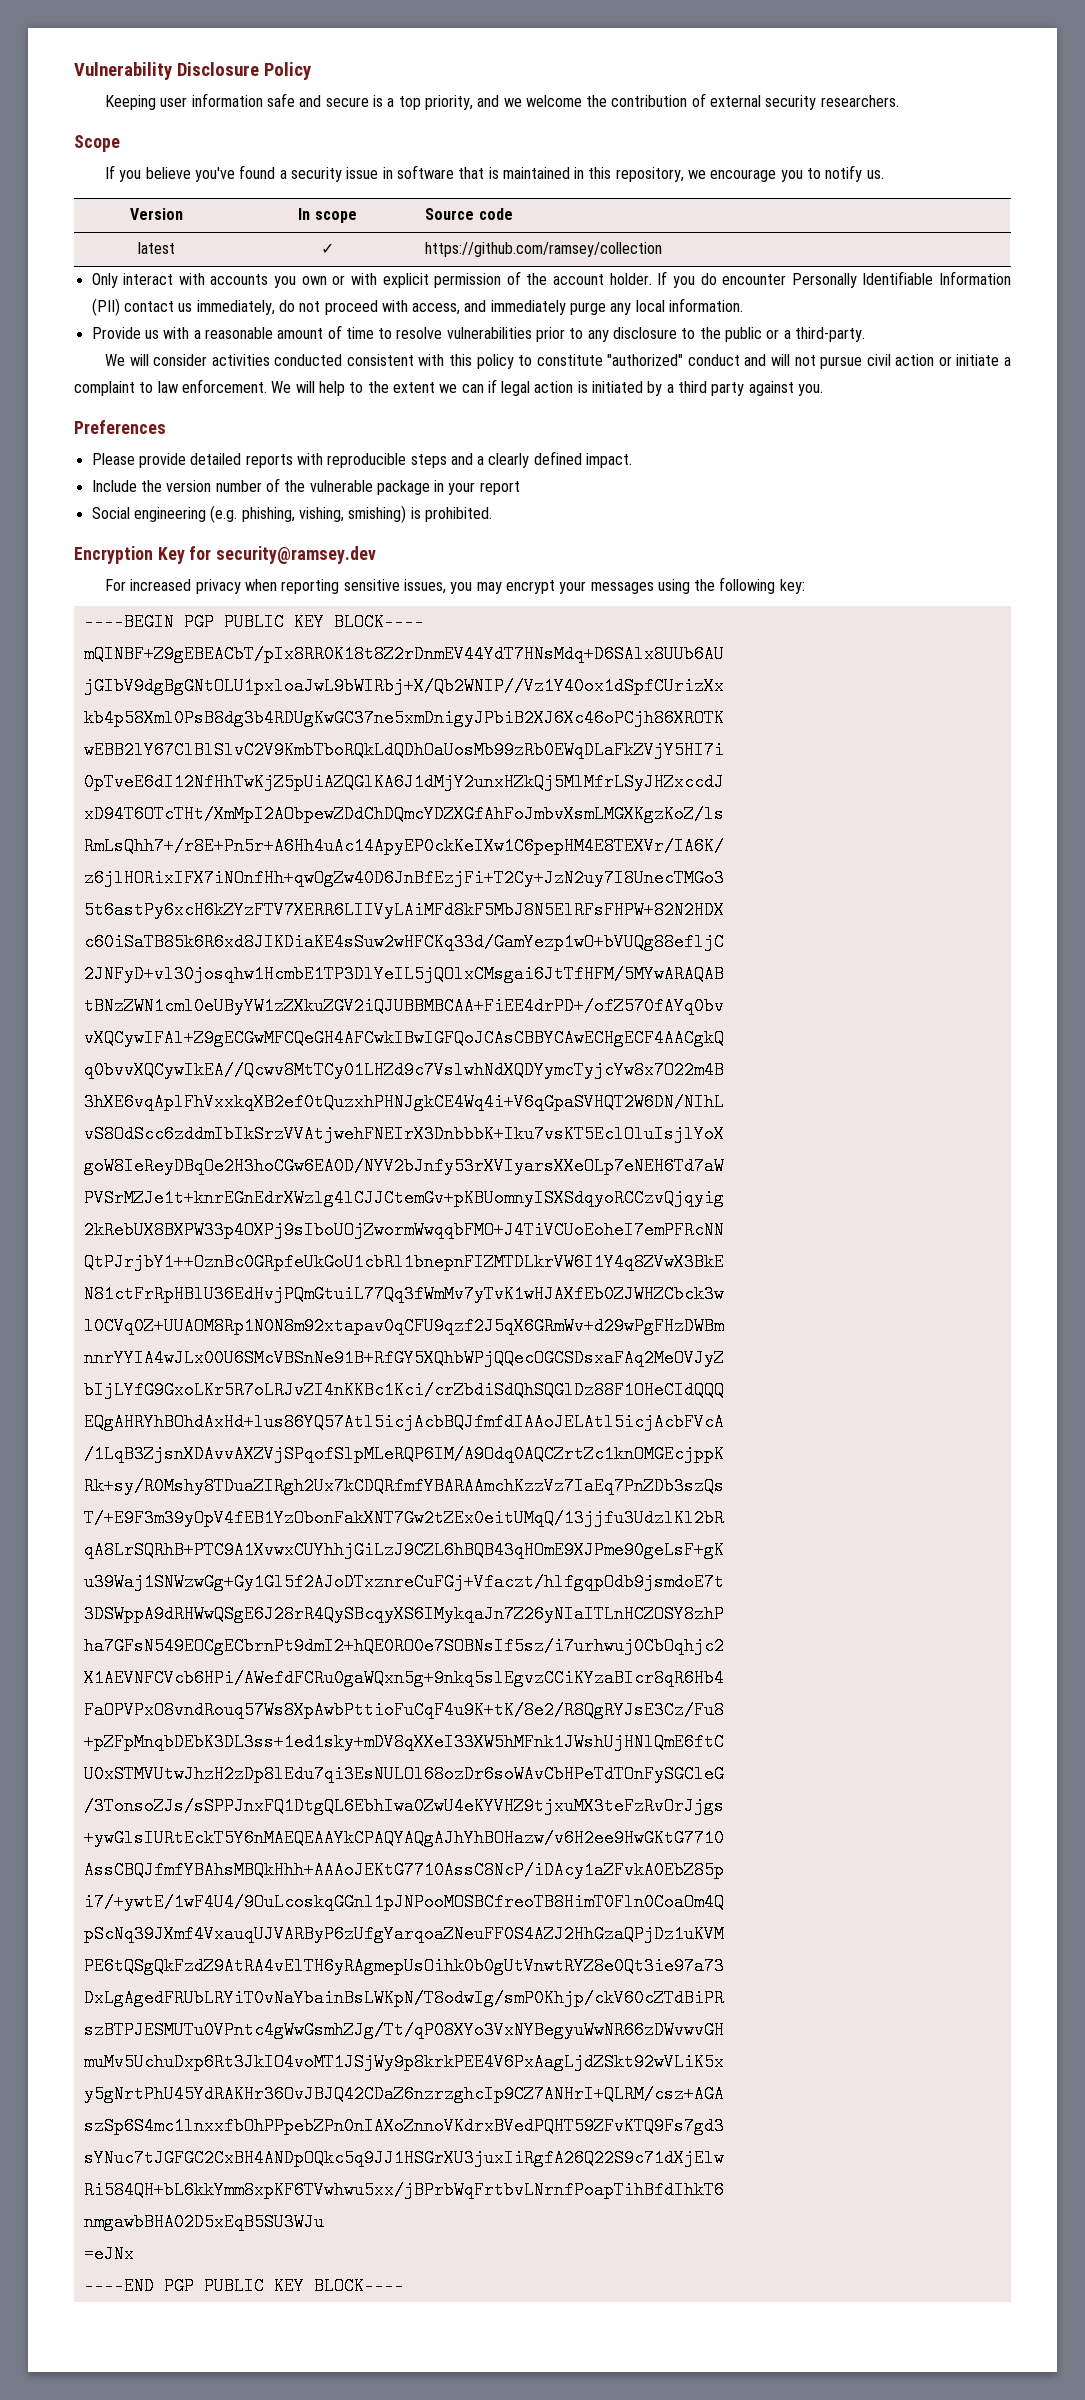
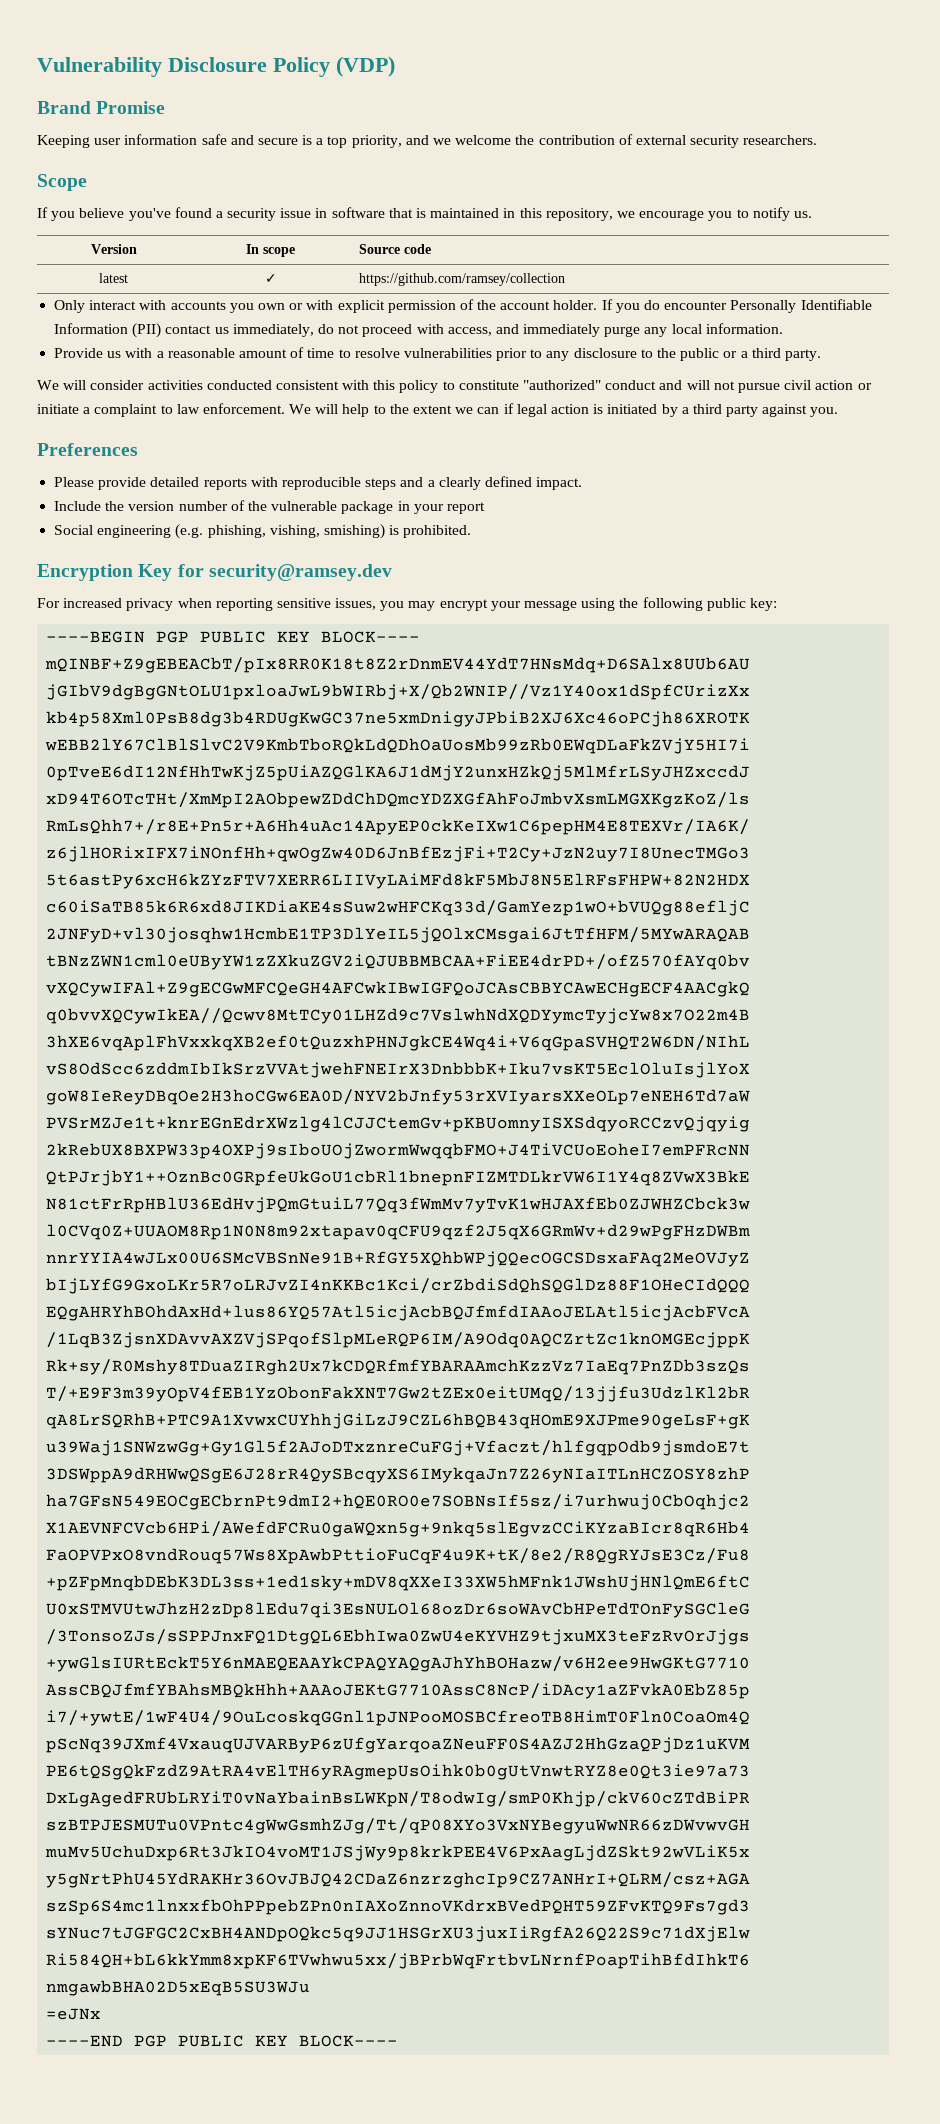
- Vulnerability Disclosure Policy
+ Vulnerability Disclosure Policy (VDP)
+ Brand Promise
- Provide us with a reasonable amount of time to resolve vulnerabilities prior to any disclosure to the public or a third-party.
+ Provide us with a reasonable amount of time to resolve vulnerabilities prior to any disclosure to the public or a third party.
- For increased privacy when reporting sensitive issues, you may encrypt your messages using the following key:
+ For increased privacy when reporting sensitive issues, you may encrypt your message using the following public key:

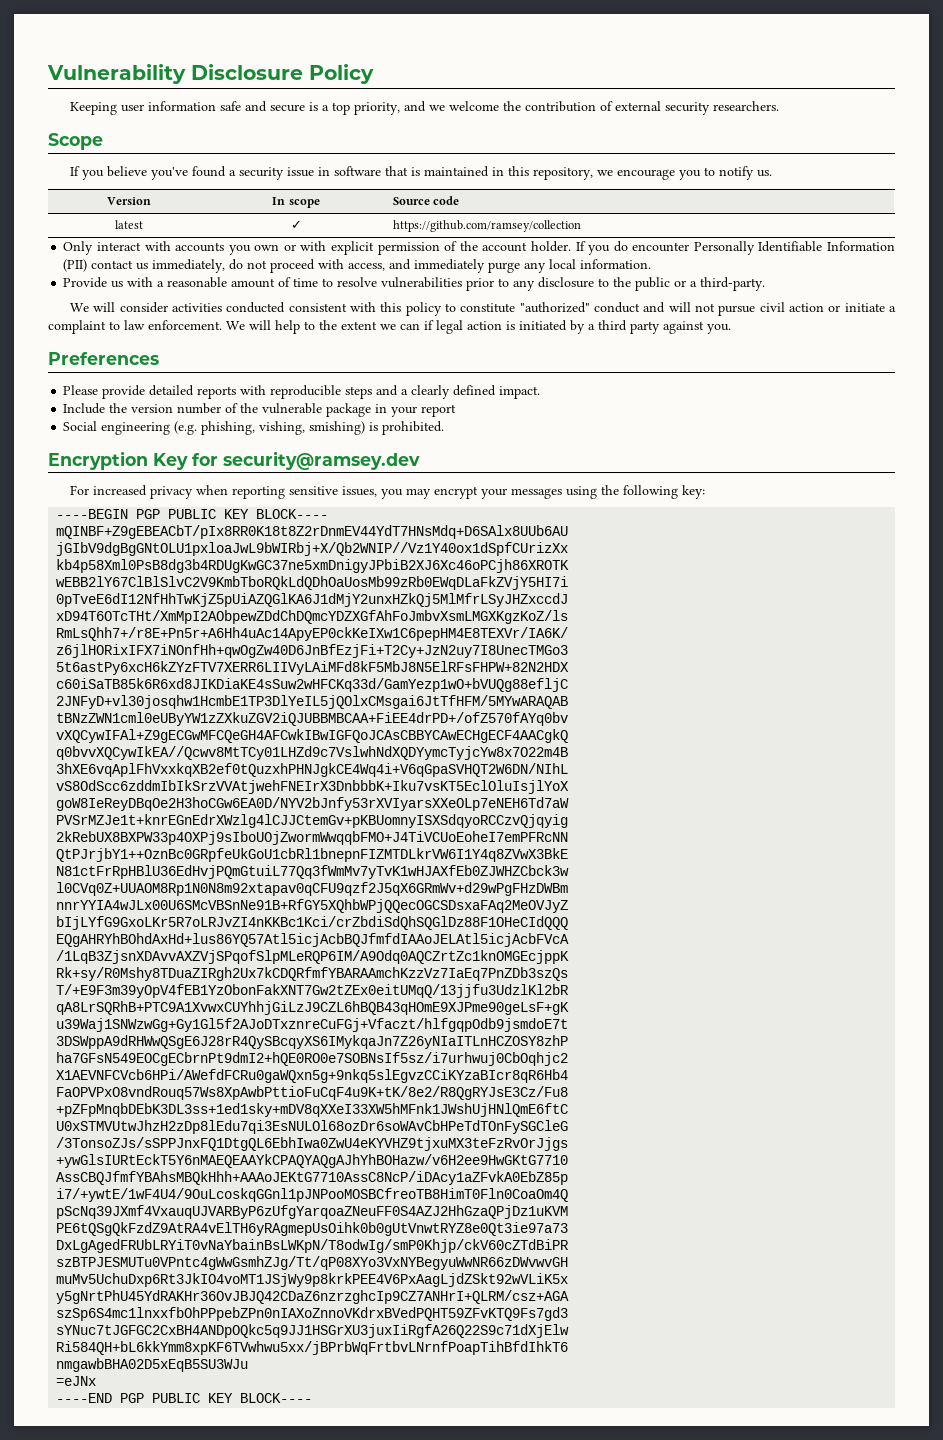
- Vulnerability Disclosure Policy (VDP)
- Brand Promise
+ Vulnerability Disclosure Policy
- Provide us with a reasonable amount of time to resolve vulnerabilities prior to any disclosure to the public or a third party.
+ Provide us with a reasonable amount of time to resolve vulnerabilities prior to any disclosure to the public or a third-party.
- For increased privacy when reporting sensitive issues, you may encrypt your message using the following public key:
+ For increased privacy when reporting sensitive issues, you may encrypt your messages using the following key:

